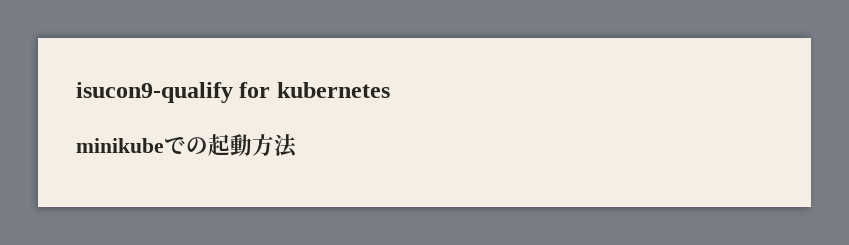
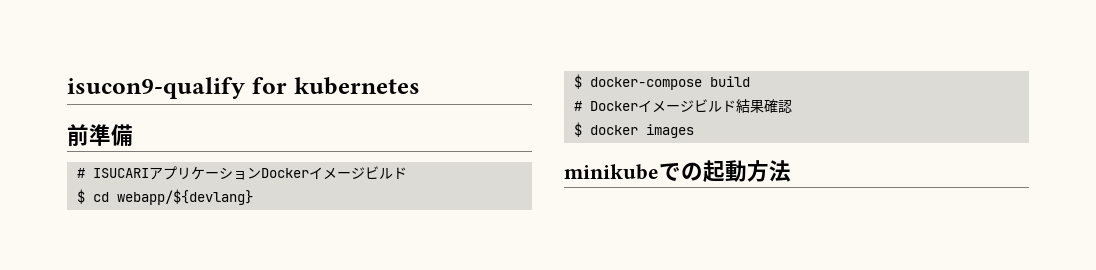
+ 前準備
+ # ISUCARIアプリケーションDockerイメージビルド
+ $ cd webapp/${devlang}
+ $ docker-compose build
+ # Dockerイメージビルド結果確認
+ $ docker images

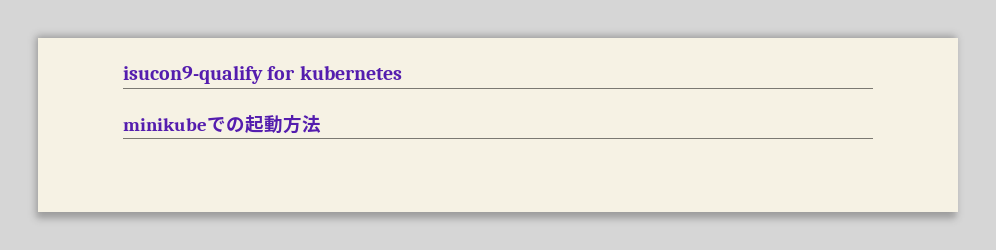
- 前準備
- # ISUCARIアプリケーションDockerイメージビルド
- $ cd webapp/${devlang}
- $ docker-compose build
- # Dockerイメージビルド結果確認
- $ docker images

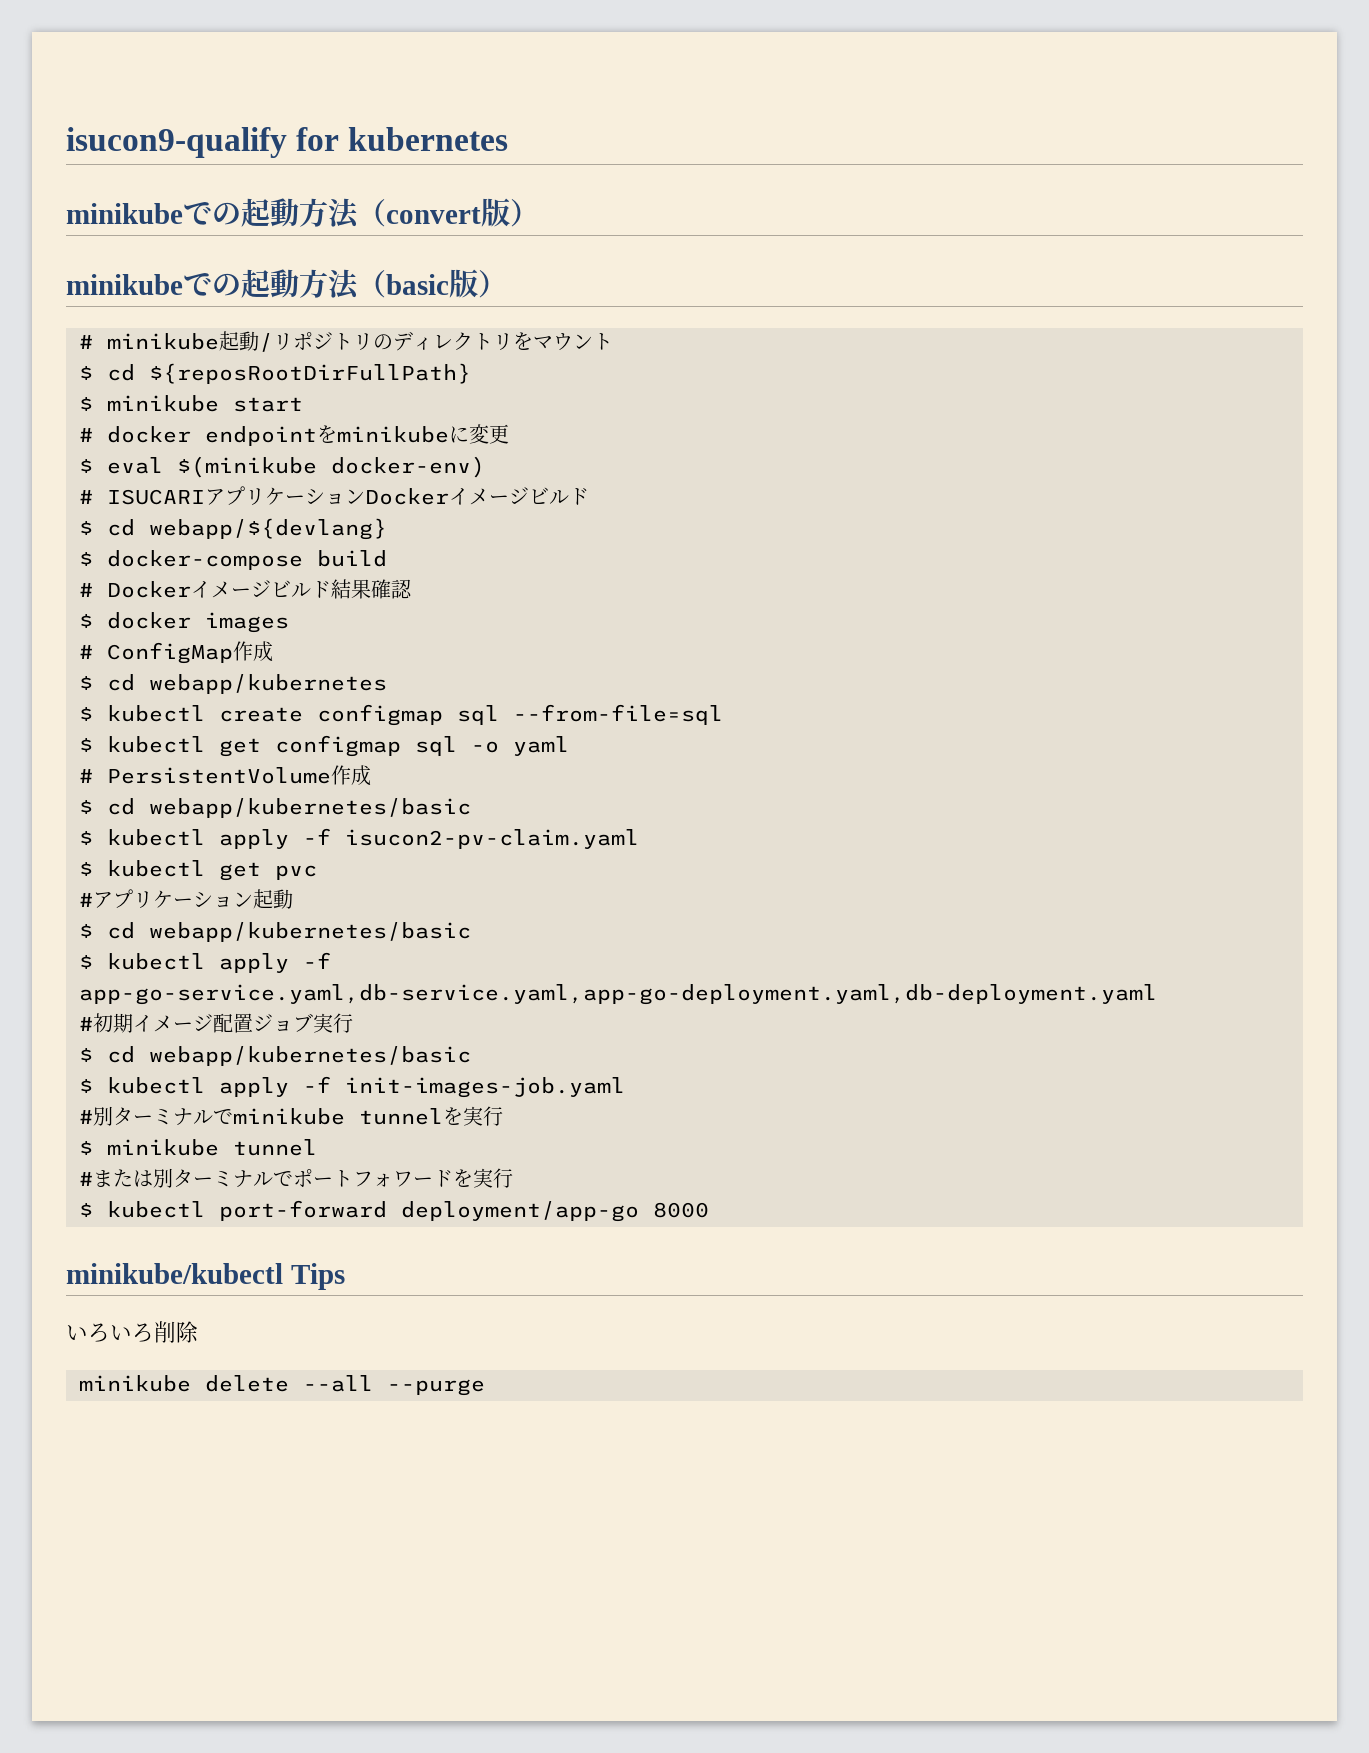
- minikubeでの起動方法
+ minikubeでの起動方法（convert版）
+ minikubeでの起動方法（basic版）
+ # minikube起動/リポジトリのディレクトリをマウント
+ $ cd ${reposRootDirFullPath}
+ $ minikube start
+ # docker endpointをminikubeに変更
+ $ eval $(minikube docker-env)
+ # ISUCARIアプリケーションDockerイメージビルド
+ $ cd webapp/${devlang}
+ $ docker-compose build
+ # Dockerイメージビルド結果確認
+ $ docker images
+ # ConfigMap作成
+ $ cd webapp/kubernetes
+ $ kubectl create configmap sql --from-file=sql
+ $ kubectl get configmap sql -o yaml
+ # PersistentVolume作成
+ $ cd webapp/kubernetes/basic
+ $ kubectl apply -f isucon2-pv-claim.yaml
+ $ kubectl get pvc
+ #アプリケーション起動
+ $ cd webapp/kubernetes/basic
+ $ kubectl apply -f app-go-service.yaml,db-service.yaml,app-go-deployment.yaml,db-deployment.yaml
+ #初期イメージ配置ジョブ実行
+ $ cd webapp/kubernetes/basic
+ $ kubectl apply -f init-images-job.yaml
+ #別ターミナルでminikube tunnelを実行
+ $ minikube tunnel
+ #または別ターミナルでポートフォワードを実行
+ $ kubectl port-forward deployment/app-go 8000
+ minikube/kubectl Tips
+ いろいろ削除
+ minikube delete --all --purge

